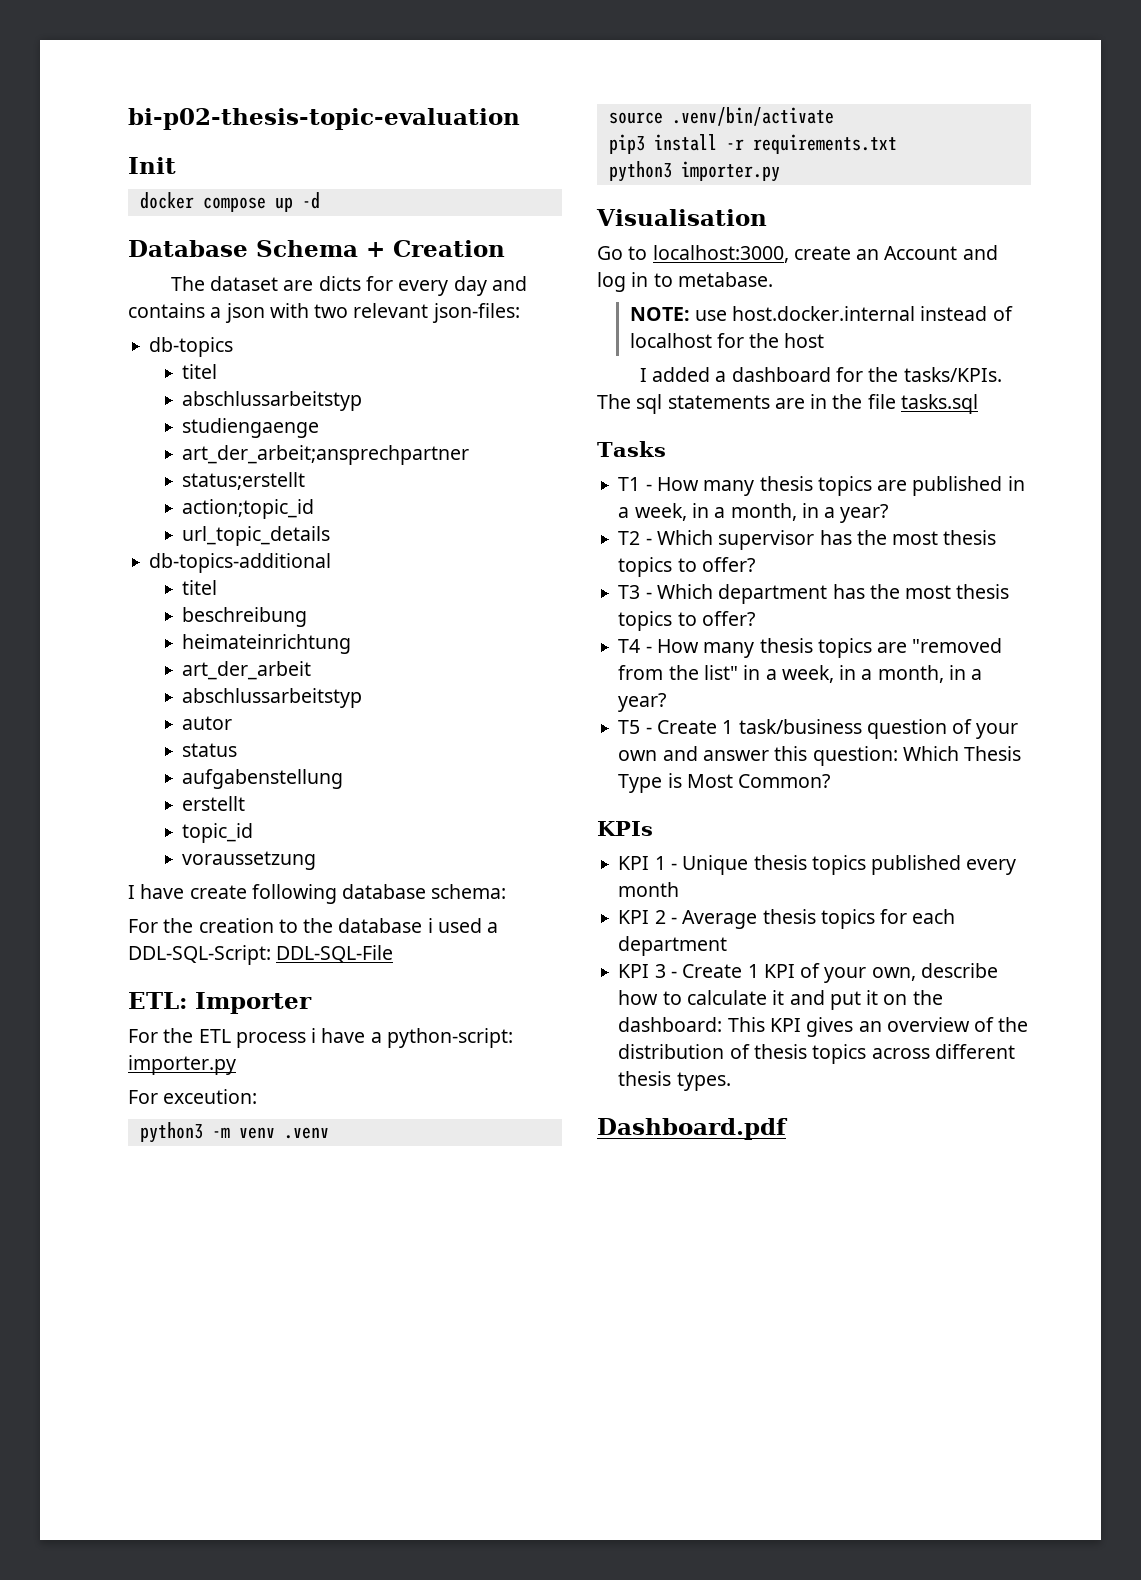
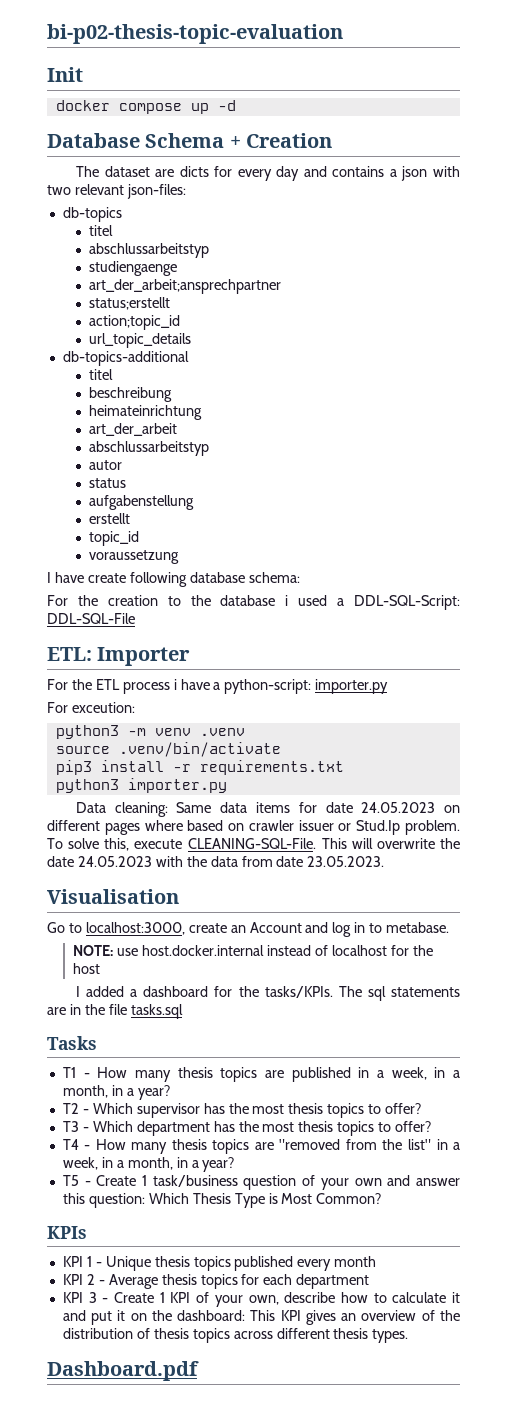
+ Data cleaning: Same data items for date 24.05.2023 on different pages where based on crawler issuer or Stud.Ip problem. To solve this, execute CLEANING-SQL-File. This will overwrite the date 24.05.2023 with the data from date 23.05.2023.

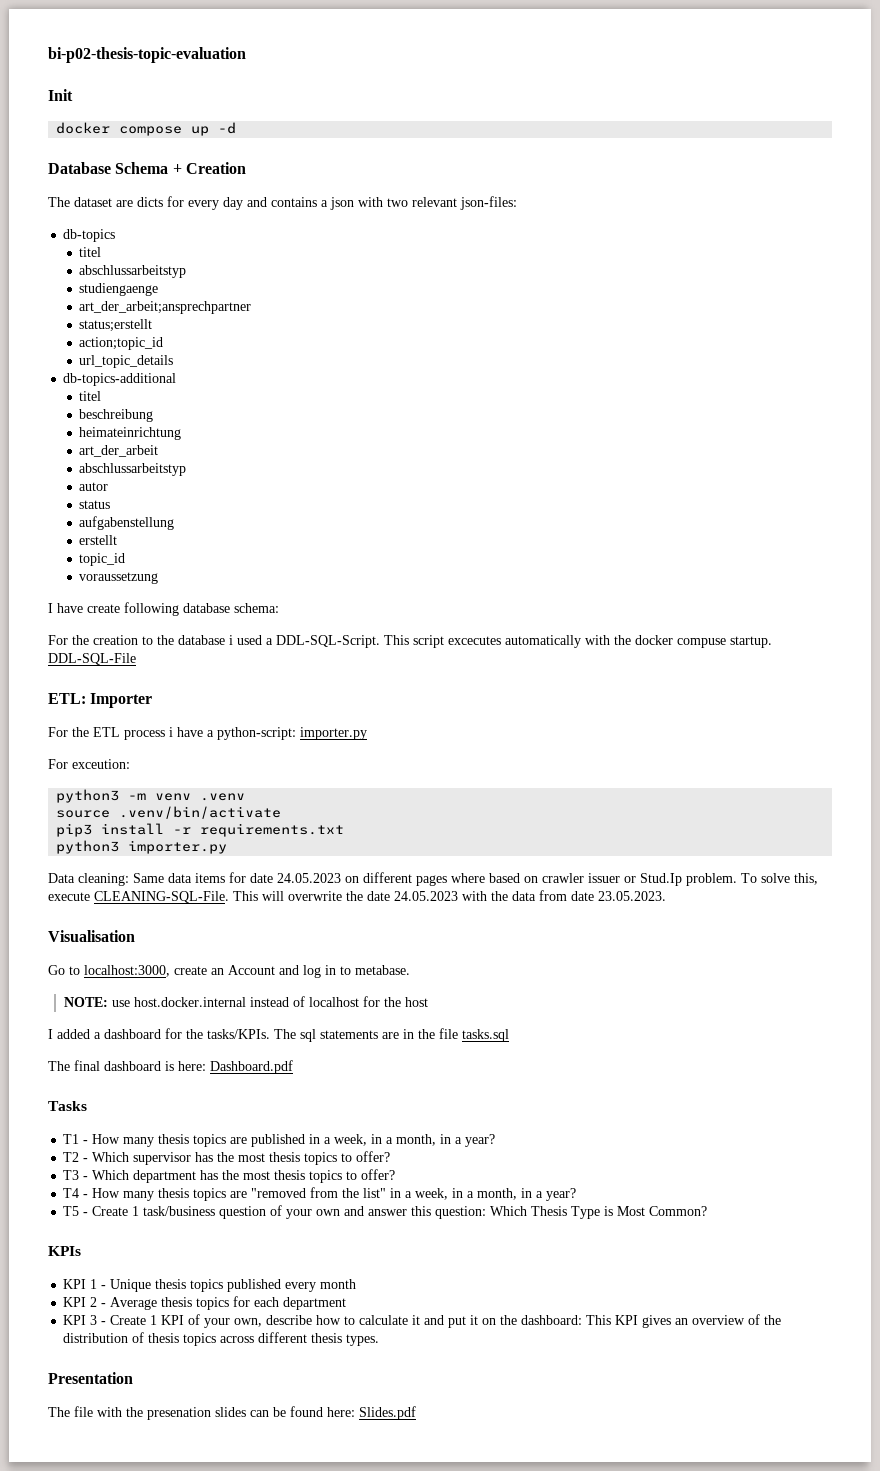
- For the creation to the database i used a DDL-SQL-Script: DDL-SQL-File
+ For the creation to the database i used a DDL-SQL-Script. This script excecutes automatically with the docker compuse startup. DDL-SQL-File
+ The final dashboard is here: Dashboard.pdf
- Dashboard.pdf
+ Presentation
+ The file with the presenation slides can be found here: Slides.pdf

